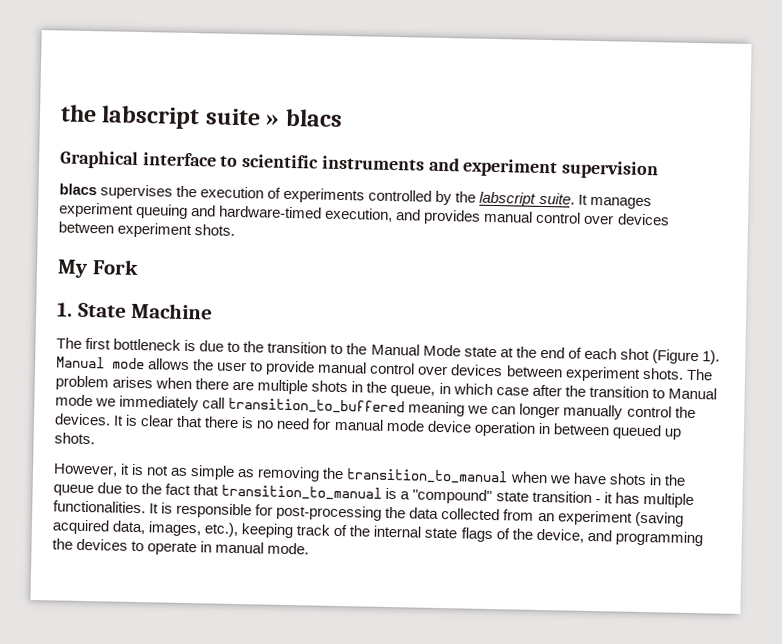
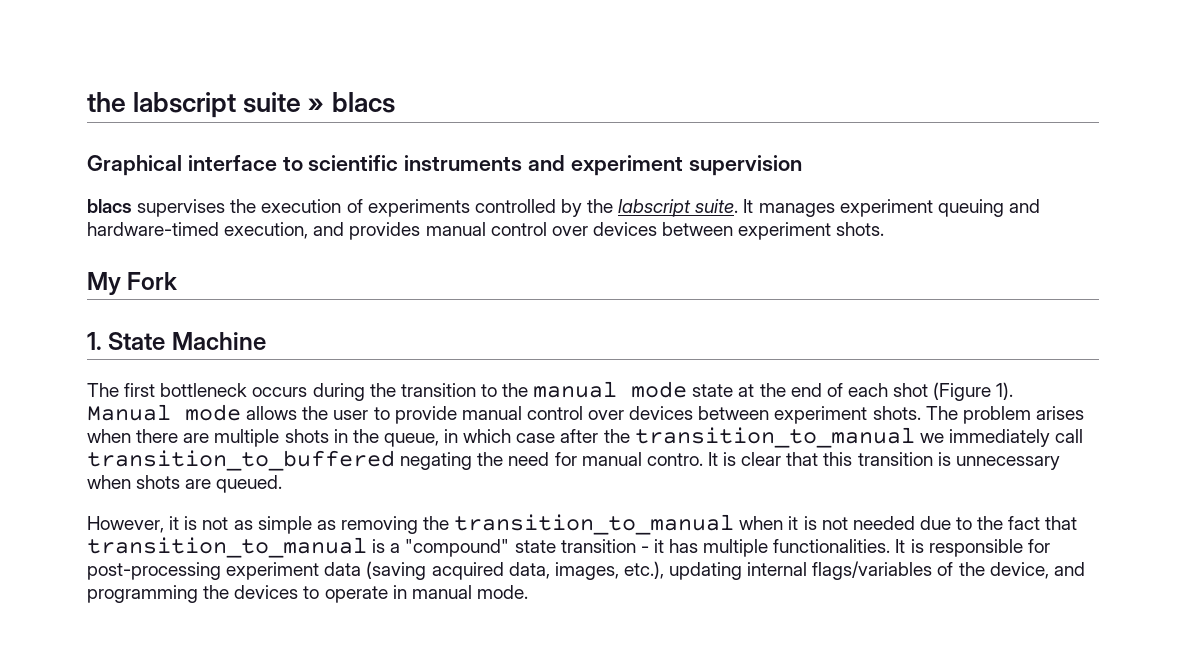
- The first bottleneck is due to the transition to the Manual Mode state at the end of each shot (Figure 1).
+ The first bottleneck occurs during the transition to the manual mode state at the end of each shot (Figure 1).
- The problem arises when there are multiple shots in the queue, in which case after the transition to Manual mode we immediately call transition_to_buffered meaning we can longer manually control the devices. It is clear that there is no need for manual mode device operation in between queued up shots.
+ The problem arises when there are multiple shots in the queue, in which case after the transition_to_manual we immediately call transition_to_buffered negating the need for manual contro. It is clear that this transition is unnecessary when shots are queued.
- However, it is not as simple as removing the transition_to_manual when we have shots in the queue due to the fact that transition_to_manual is a "compound" state transition - it has multiple functionalities.
+ However, it is not as simple as removing the transition_to_manual when it is not needed due to the fact that transition_to_manual is a "compound" state transition - it has multiple functionalities.
- It is responsible for post-processing the data collected from an experiment (saving acquired data, images, etc.), keeping track of the internal state flags of the device, and programming the devices to operate in manual mode.
+ It is responsible for post-processing experiment data (saving acquired data, images, etc.), updating internal flags/variables of the device, and programming the devices to operate in manual mode.

